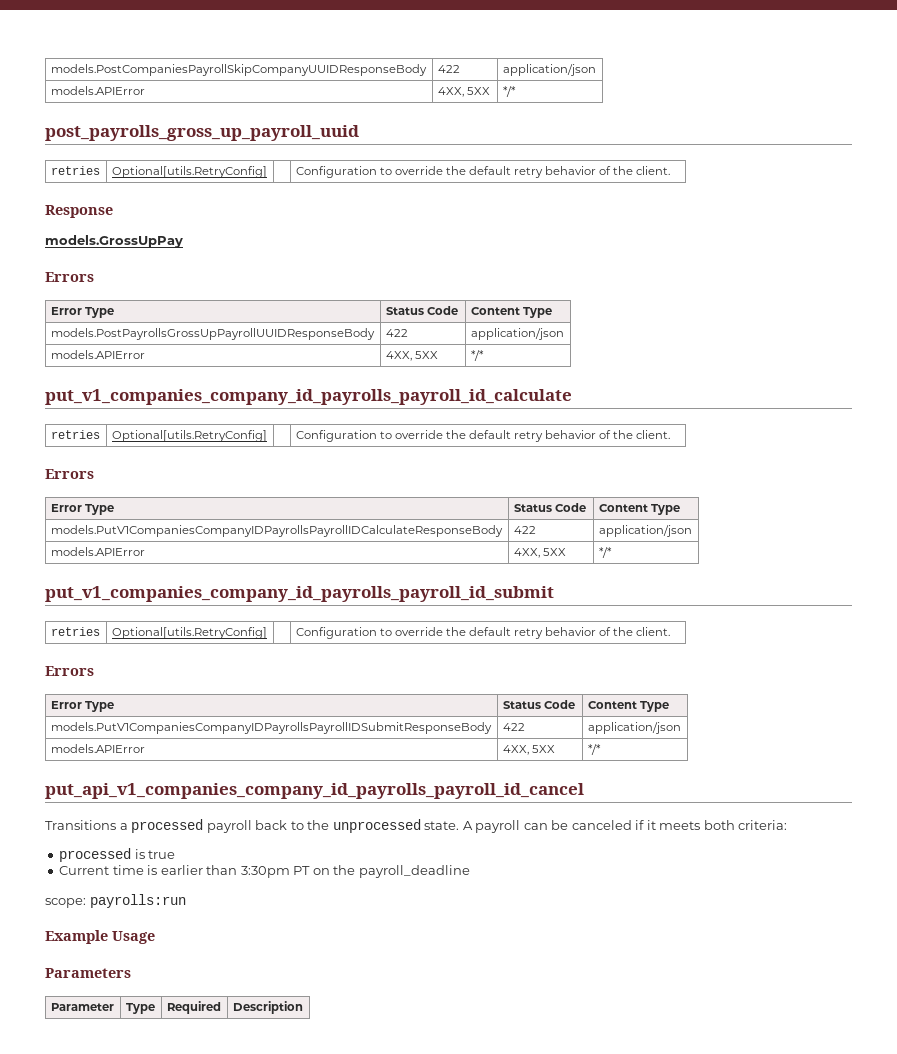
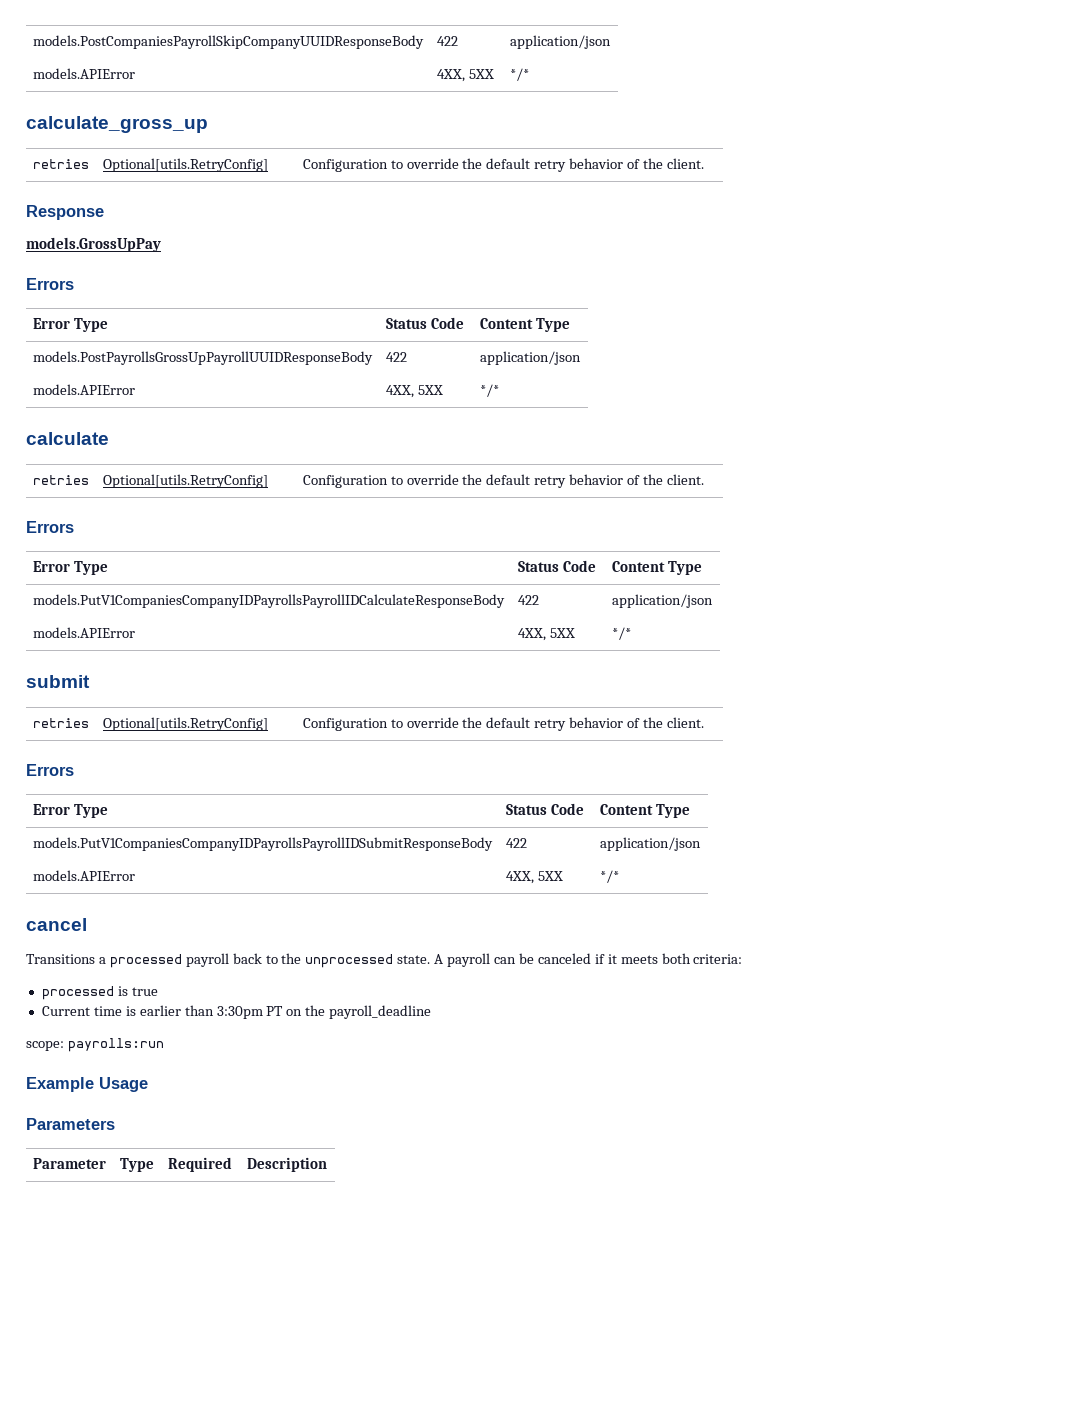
- post_payrolls_gross_up_payroll_uuid
+ calculate_gross_up
- put_v1_companies_company_id_payrolls_payroll_id_calculate
+ calculate
- put_v1_companies_company_id_payrolls_payroll_id_submit
+ submit
- put_api_v1_companies_company_id_payrolls_payroll_id_cancel
+ cancel

